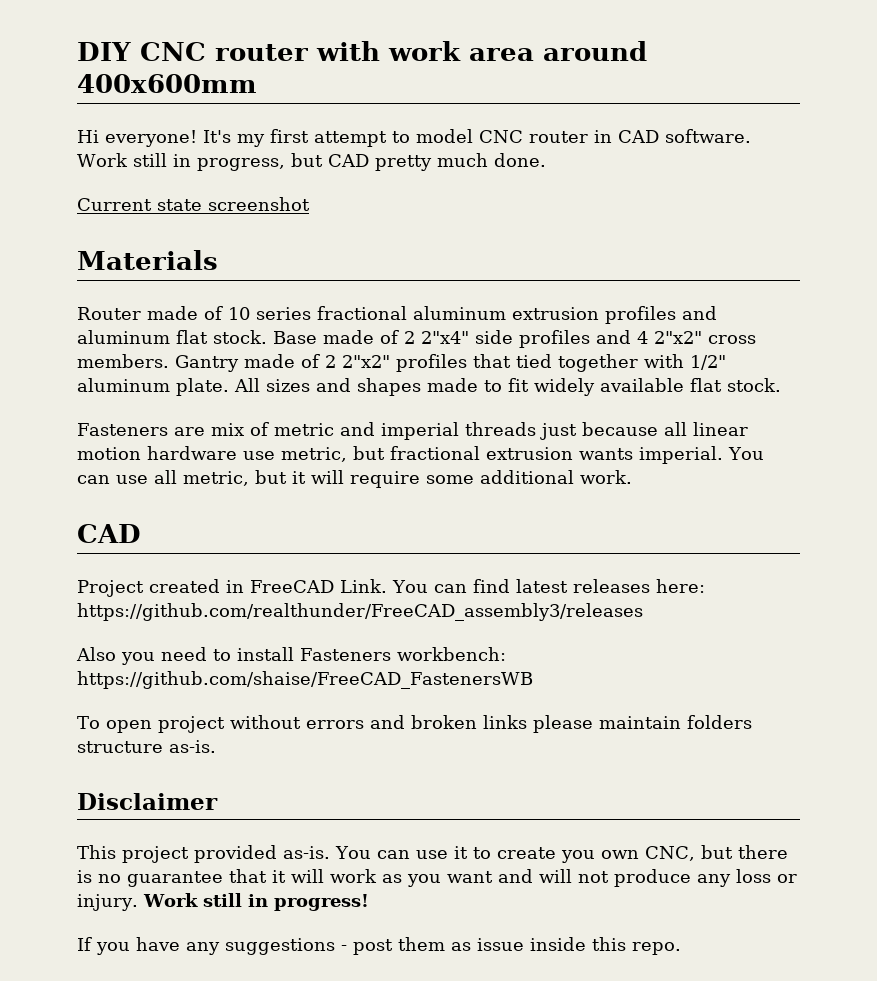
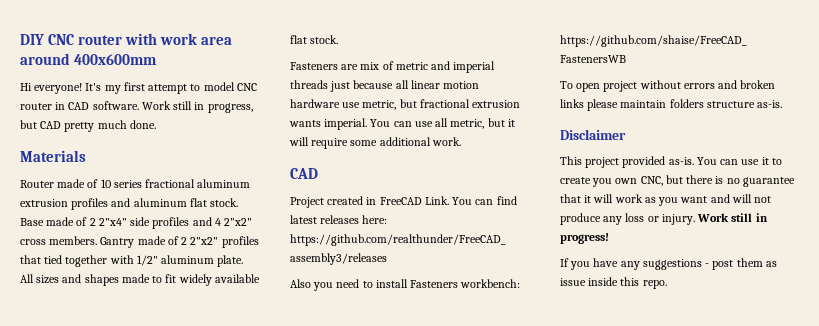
- Current state screenshot

